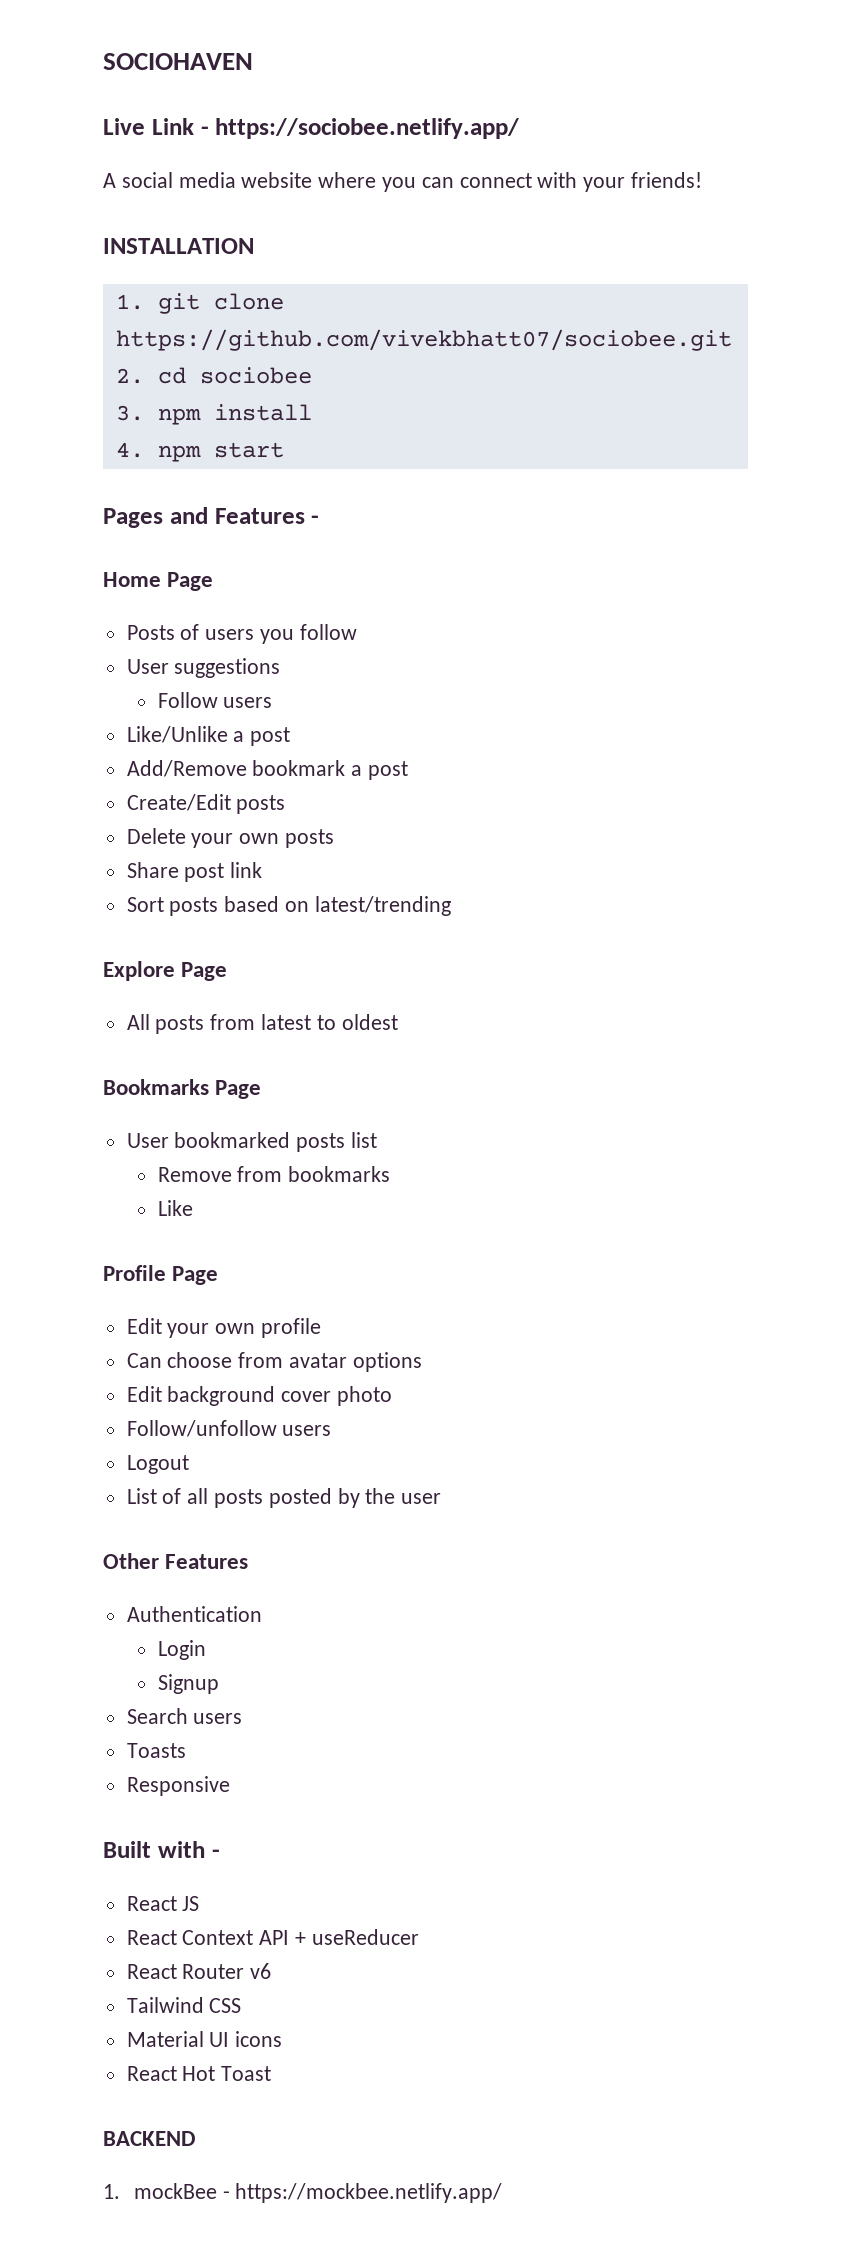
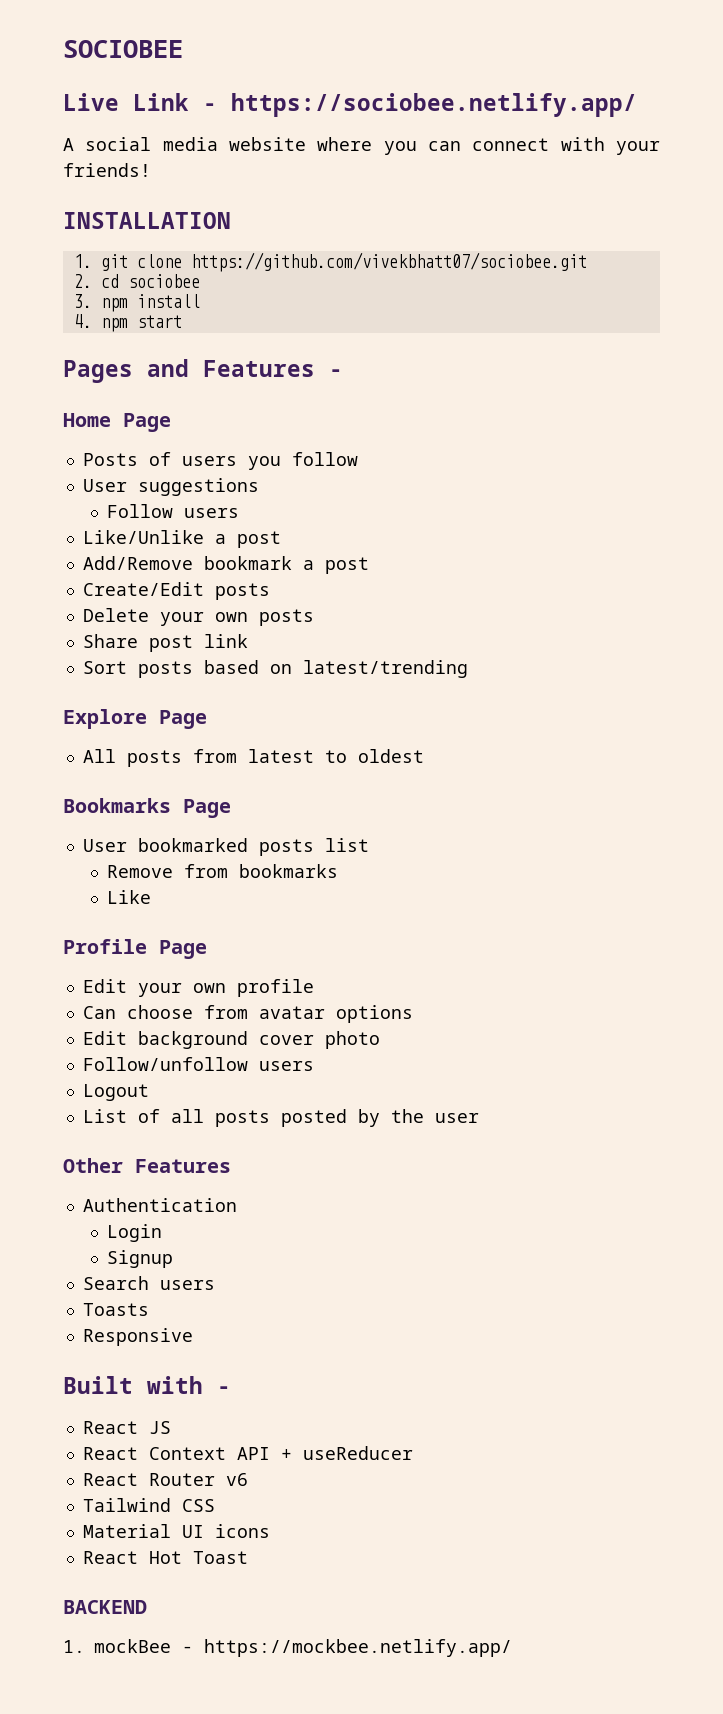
- SOCIOHAVEN
+ SOCIOBEE

